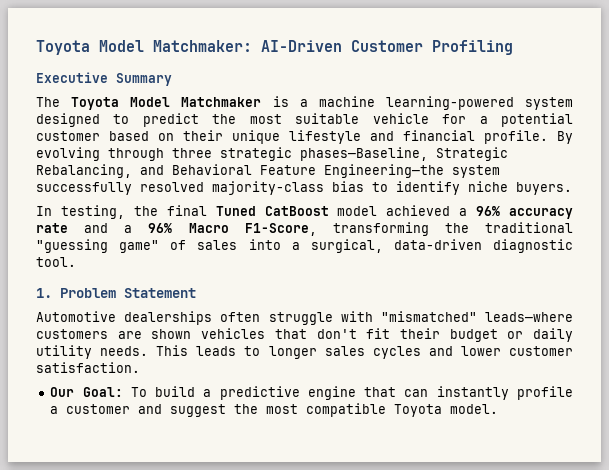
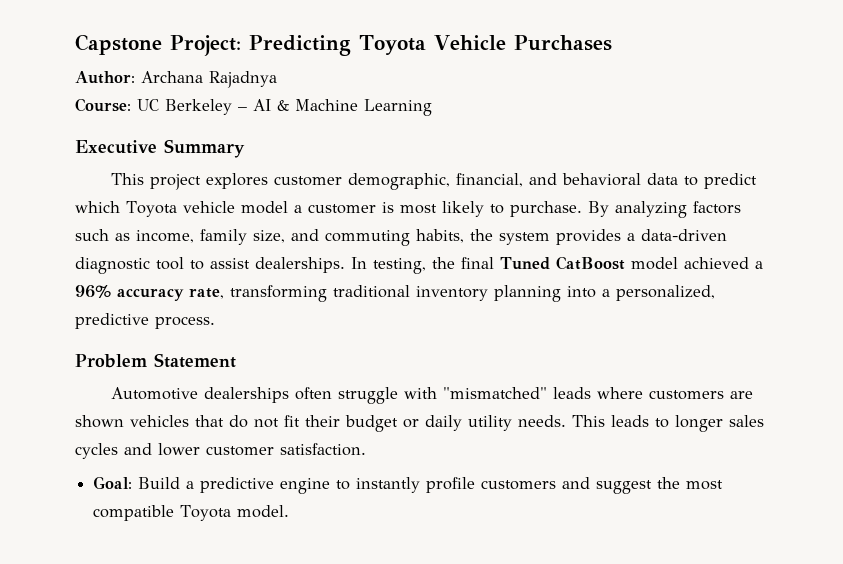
- Toyota Model Matchmaker: AI-Driven Customer Profiling
+ Capstone Project: Predicting Toyota Vehicle Purchases
+ Author: Archana Rajadnya
+ Course: UC Berkeley – AI & Machine Learning
  Executive Summary
- The Toyota Model Matchmaker is a machine learning-powered system designed to predict the most suitable vehicle for a potential customer based on their unique lifestyle and financial profile. By evolving through three strategic phases—Baseline, Strategic Rebalancing, and Behavioral Feature Engineering—the system successfully resolved majority-class bias to identify niche buyers.
- In testing, the final Tuned CatBoost model achieved a 96% accuracy rate and a 96% Macro F1-Score, transforming the traditional "guessing game" of sales into a surgical, data-driven diagnostic tool.
- 1. Problem Statement
+ This project explores customer demographic, financial, and behavioral data to predict which Toyota vehicle model a customer is most likely to purchase. By analyzing factors such as income, family size, and commuting habits, the system provides a data-driven diagnostic tool to assist dealerships. In testing, the final Tuned CatBoost model achieved a 96% accuracy rate, transforming traditional inventory planning into a personalized, predictive process.
+ Problem Statement
- Automotive dealerships often struggle with "mismatched" leads—where customers are shown vehicles that don't fit their budget or daily utility needs.
+ Automotive dealerships often struggle with "mismatched" leads where customers are shown vehicles that do not fit their budget or daily utility needs.
- Our Goal: To build a predictive engine that can instantly profile a customer and suggest the most compatible Toyota model.
+ Goal: Build a predictive engine to instantly profile customers and suggest the most compatible Toyota model.

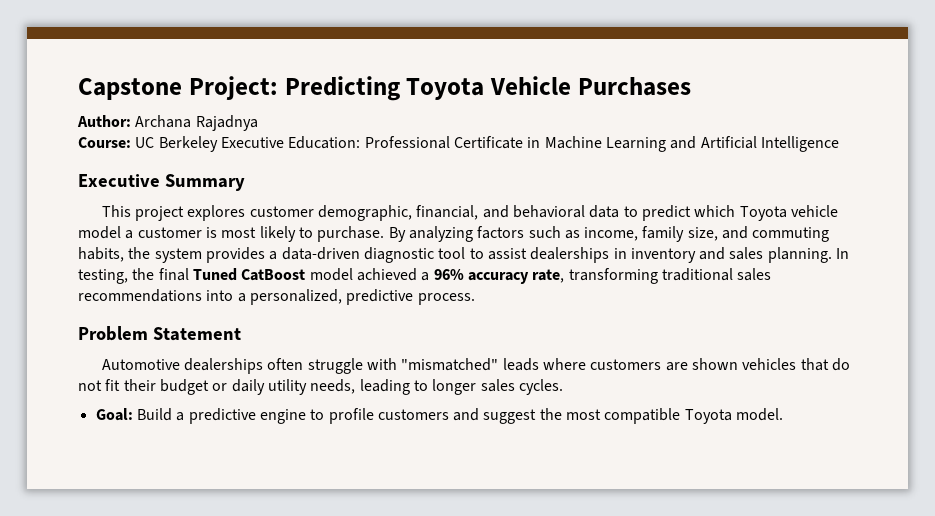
- Course: UC Berkeley – AI & Machine Learning
+ Course: UC Berkeley Executive Education: Professional Certificate in Machine Learning and Artificial Intelligence
- By analyzing factors such as income, family size, and commuting habits, the system provides a data-driven diagnostic tool to assist dealerships.
+ By analyzing factors such as income, family size, and commuting habits, the system provides a data-driven diagnostic tool to assist dealerships in inventory and sales planning.
- In testing, the final Tuned CatBoost model achieved a 96% accuracy rate, transforming traditional inventory planning into a personalized, predictive process.
+ In testing, the final Tuned CatBoost model achieved a 96% accuracy rate, transforming traditional sales recommendations into a personalized, predictive process.
- Automotive dealerships often struggle with "mismatched" leads where customers are shown vehicles that do not fit their budget or daily utility needs. This leads to longer sales cycles and lower customer satisfaction.
+ Automotive dealerships often struggle with "mismatched" leads where customers are shown vehicles that do not fit their budget or daily utility needs, leading to longer sales cycles.
- Goal: Build a predictive engine to instantly profile customers and suggest the most compatible Toyota model.
+ Goal: Build a predictive engine to profile customers and suggest the most compatible Toyota model.

